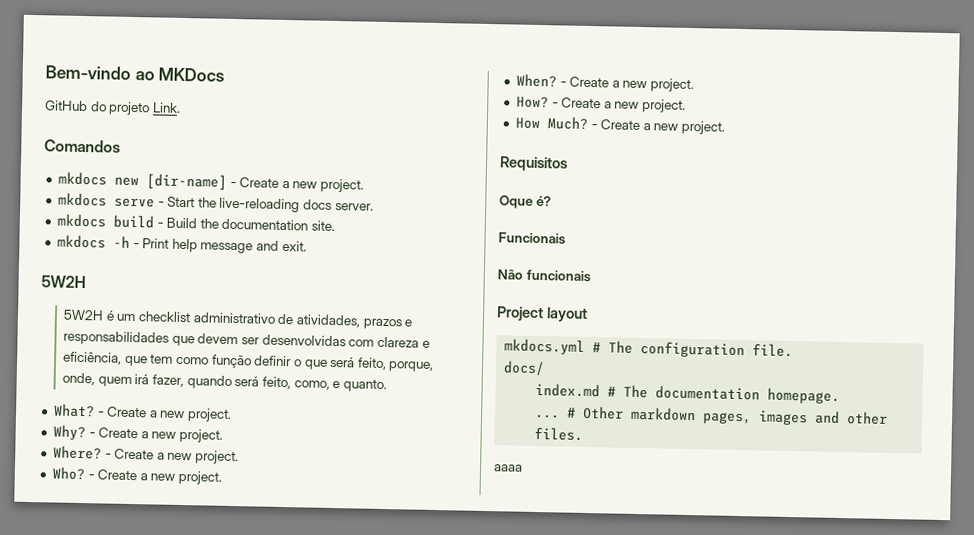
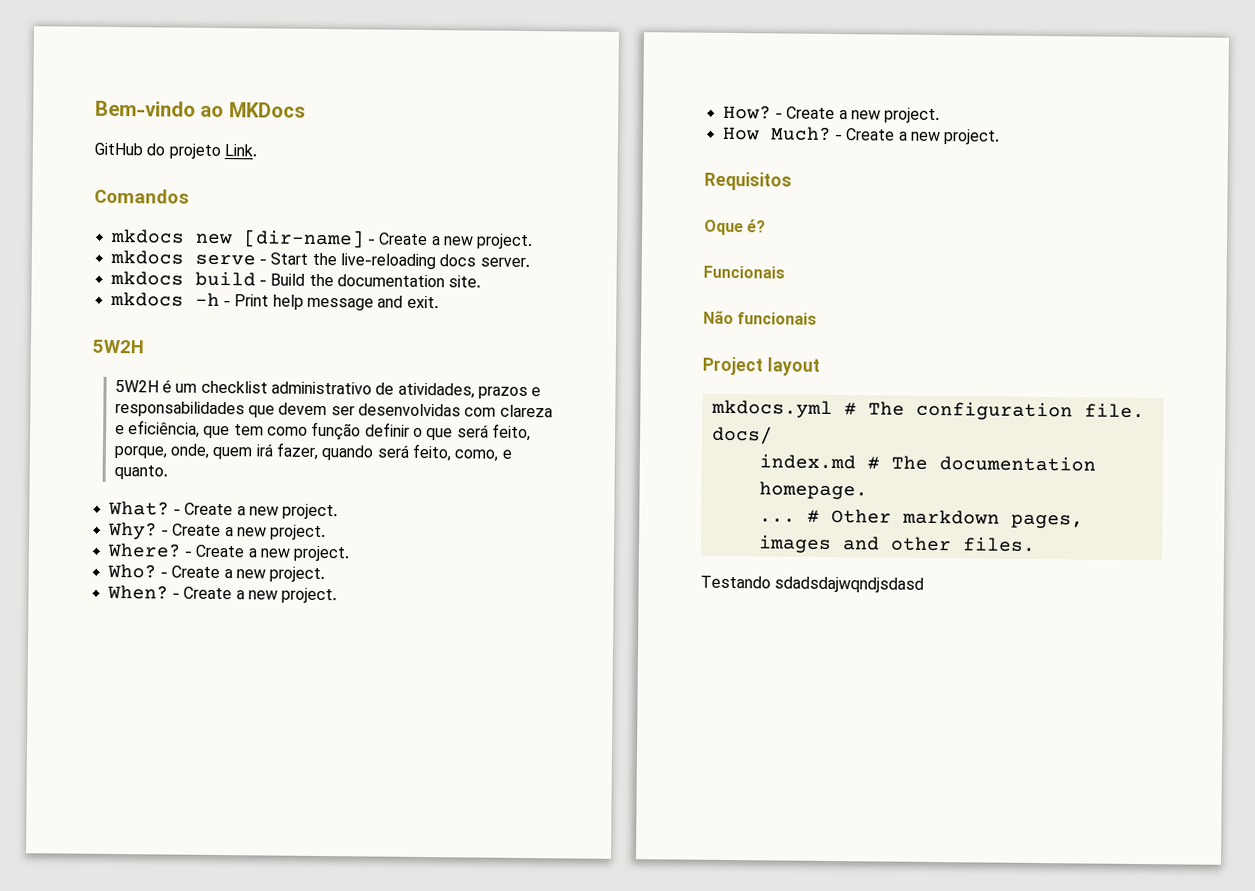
- aaaa
+ Testando sdadsdajwqndjsdasd

